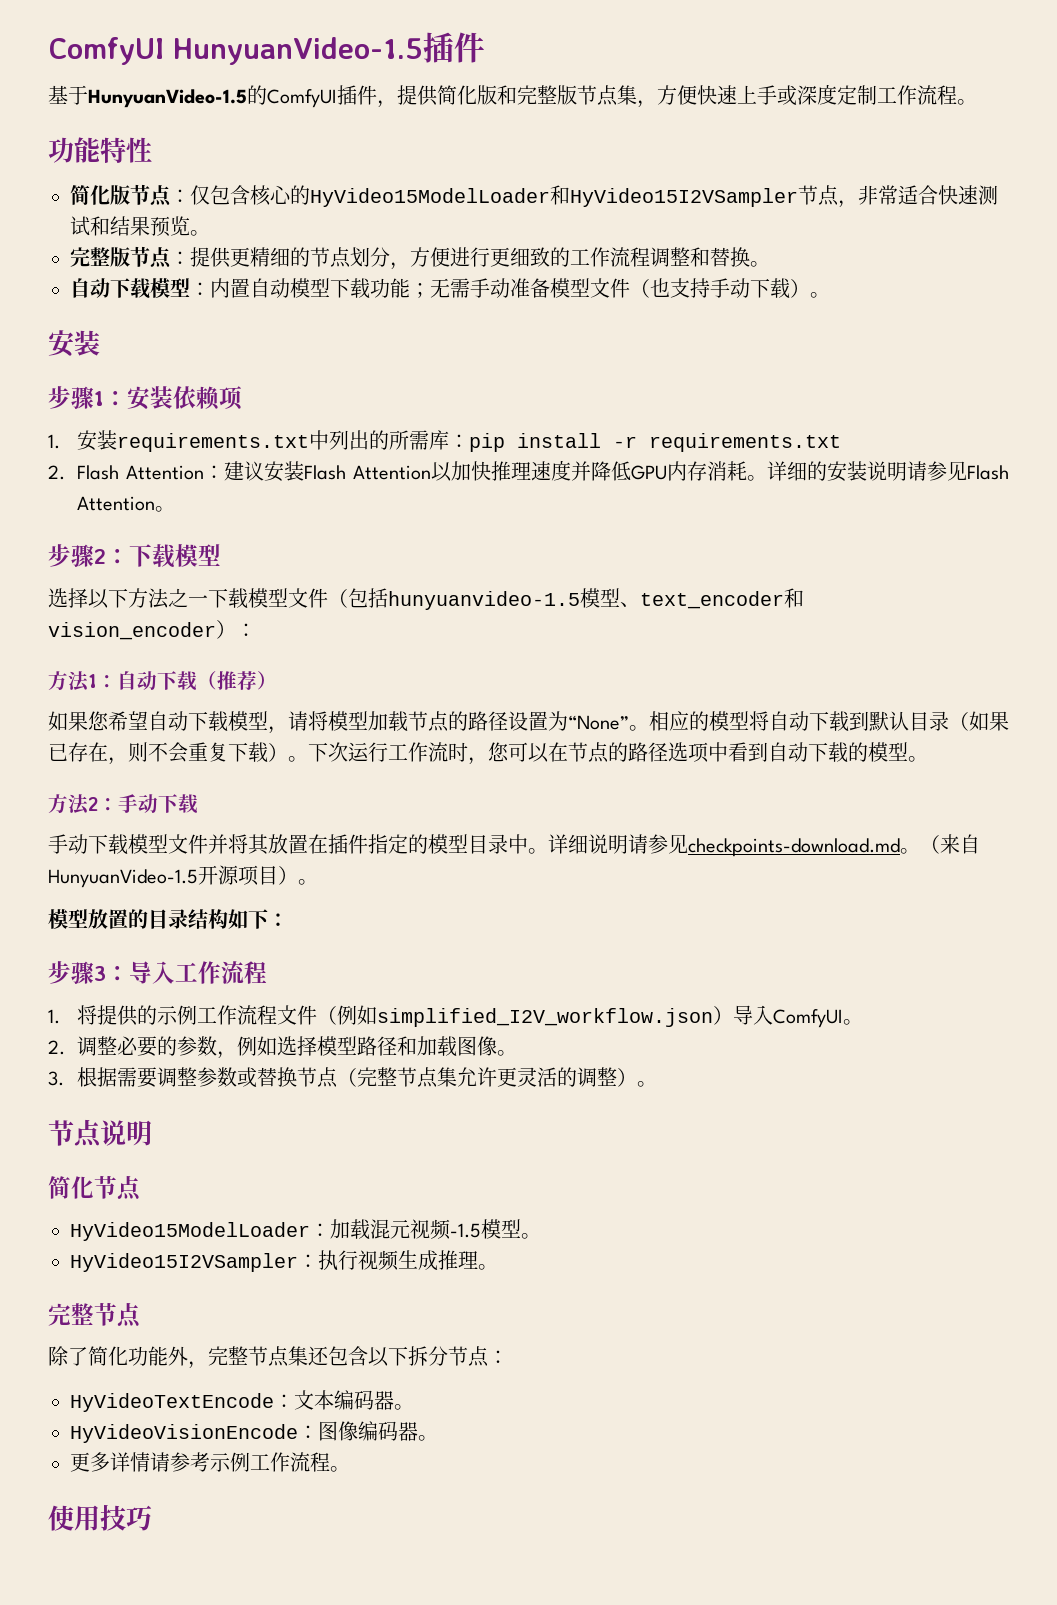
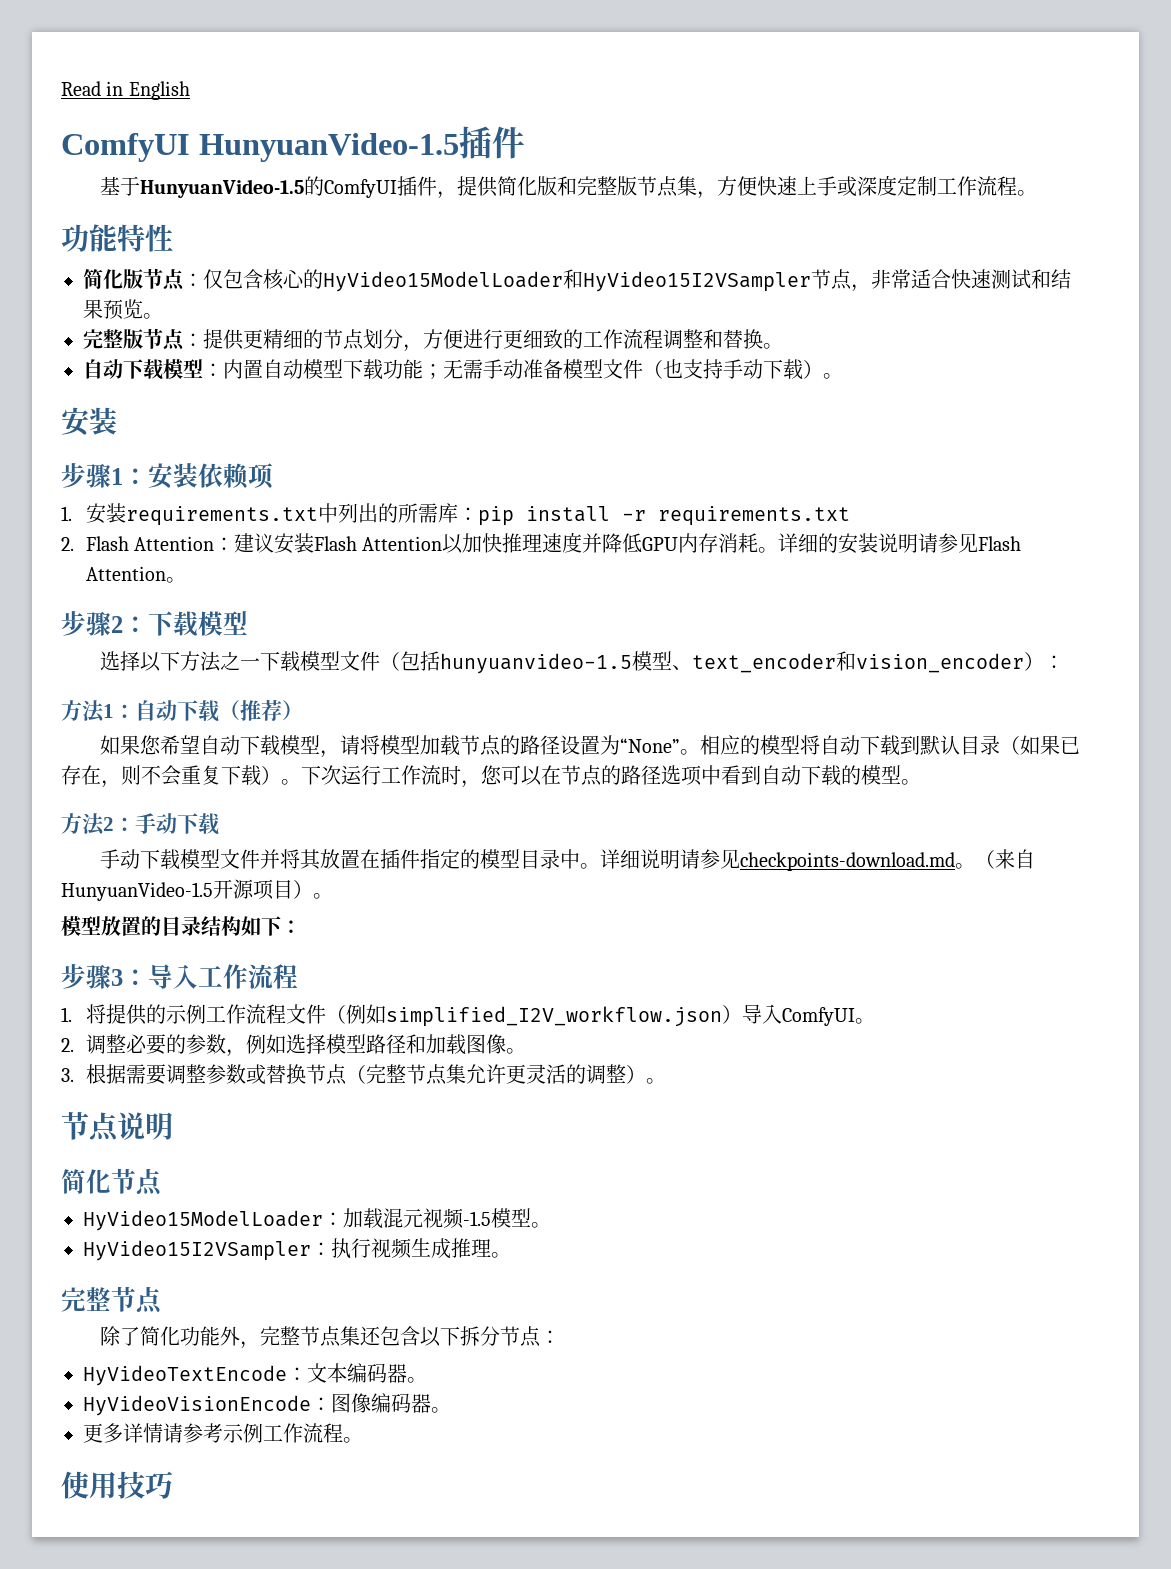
+ Read in English

